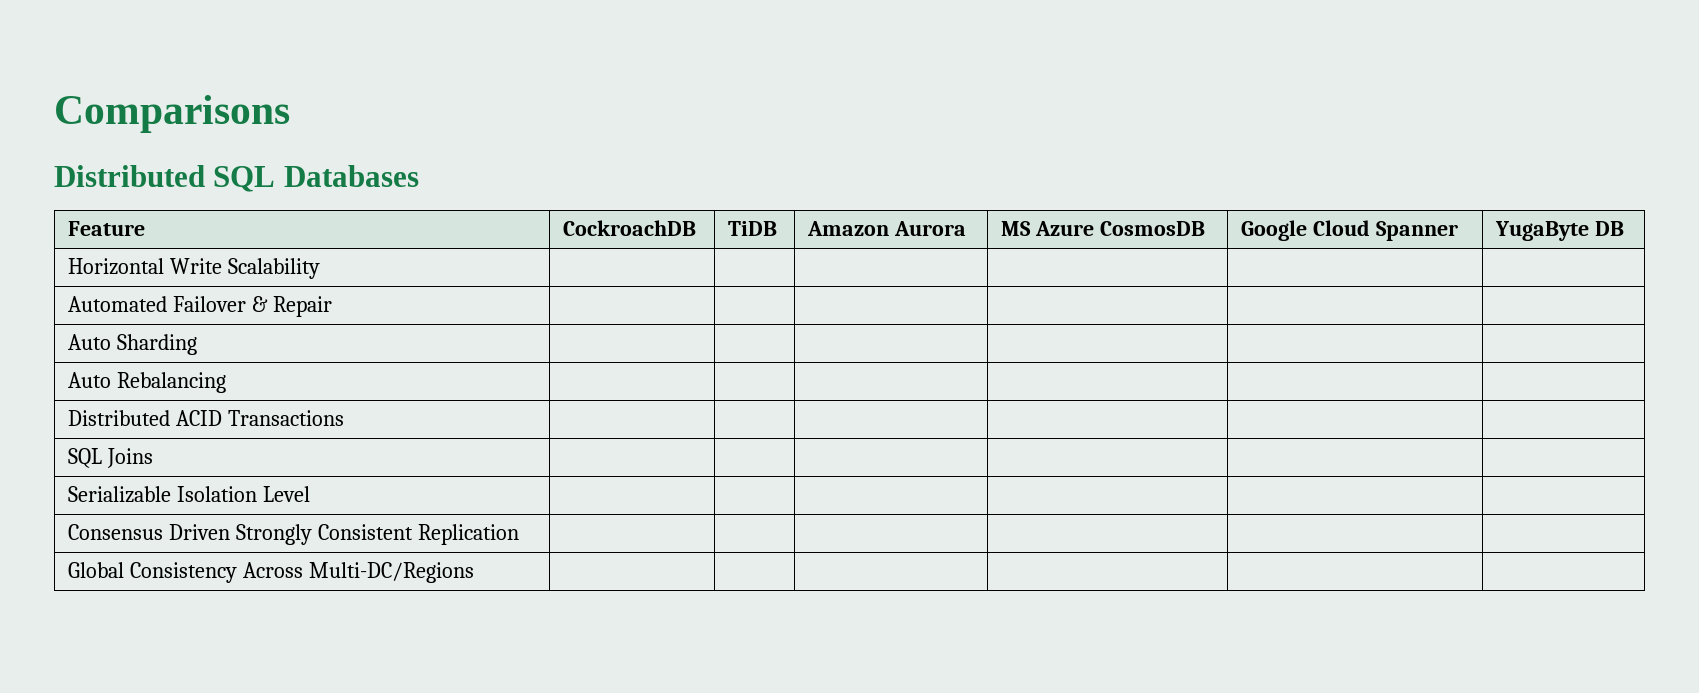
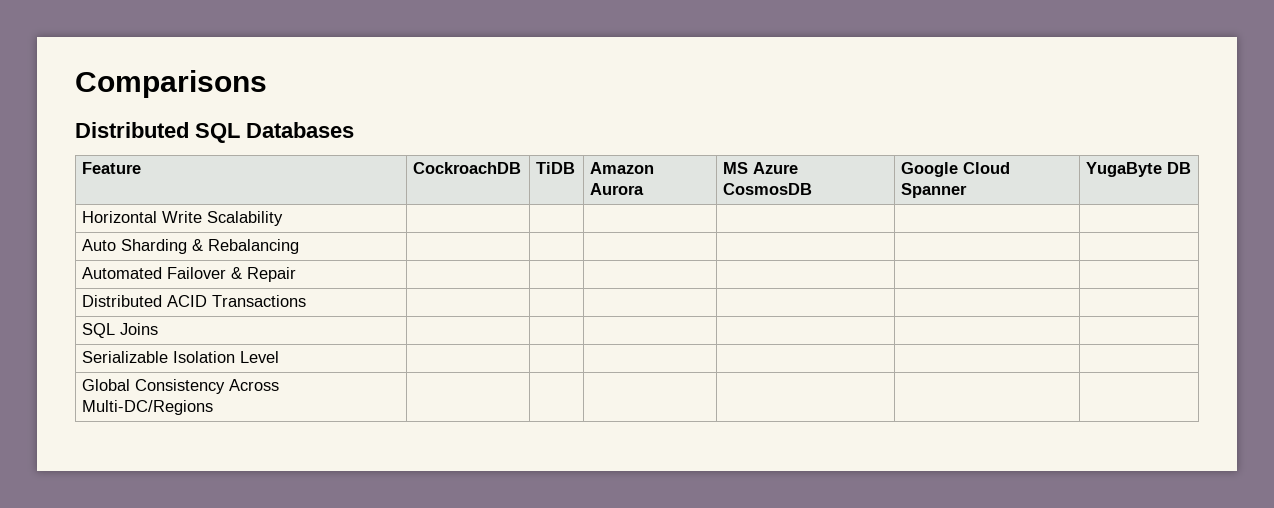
+ Auto Sharding & Rebalancing | | | | | |
  Automated Failover & Repair | | | | | |
- Auto Sharding | | | | | |
- Auto Rebalancing | | | | | |
- Consensus Driven Strongly Consistent Replication | | | | | |

